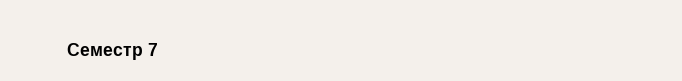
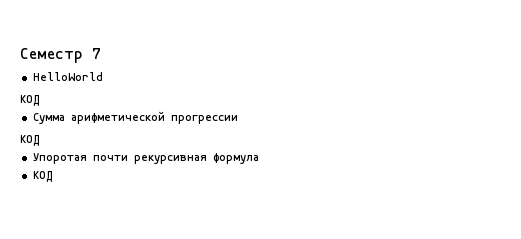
+ HelloWorld
+ КОД
+ Сумма арифметической прогрессии
+ КОД
+ Упоротая почти рекурсивная формула
+ КОД

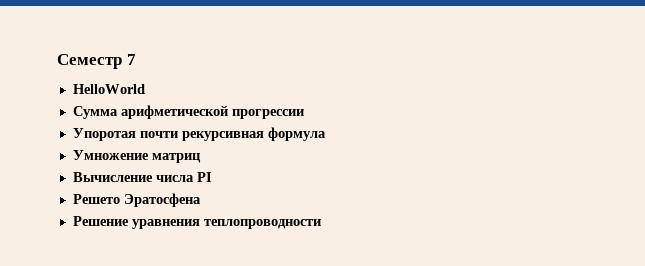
  HelloWorld
- КОД
  Сумма арифметической прогрессии
- КОД
  Упоротая почти рекурсивная формула
- КОД
+ Умножение матриц
+ Вычисление числа PI
+ Решето Эратосфена
+ Решение уравнения теплопроводности

